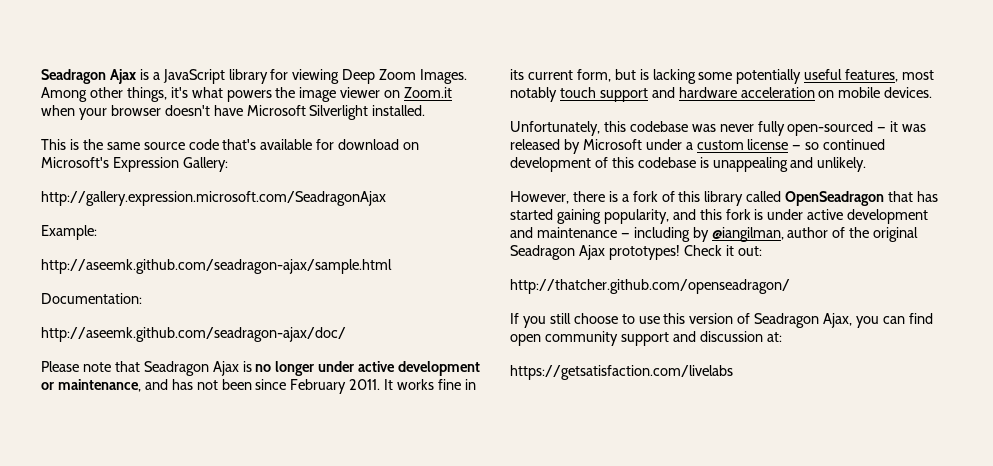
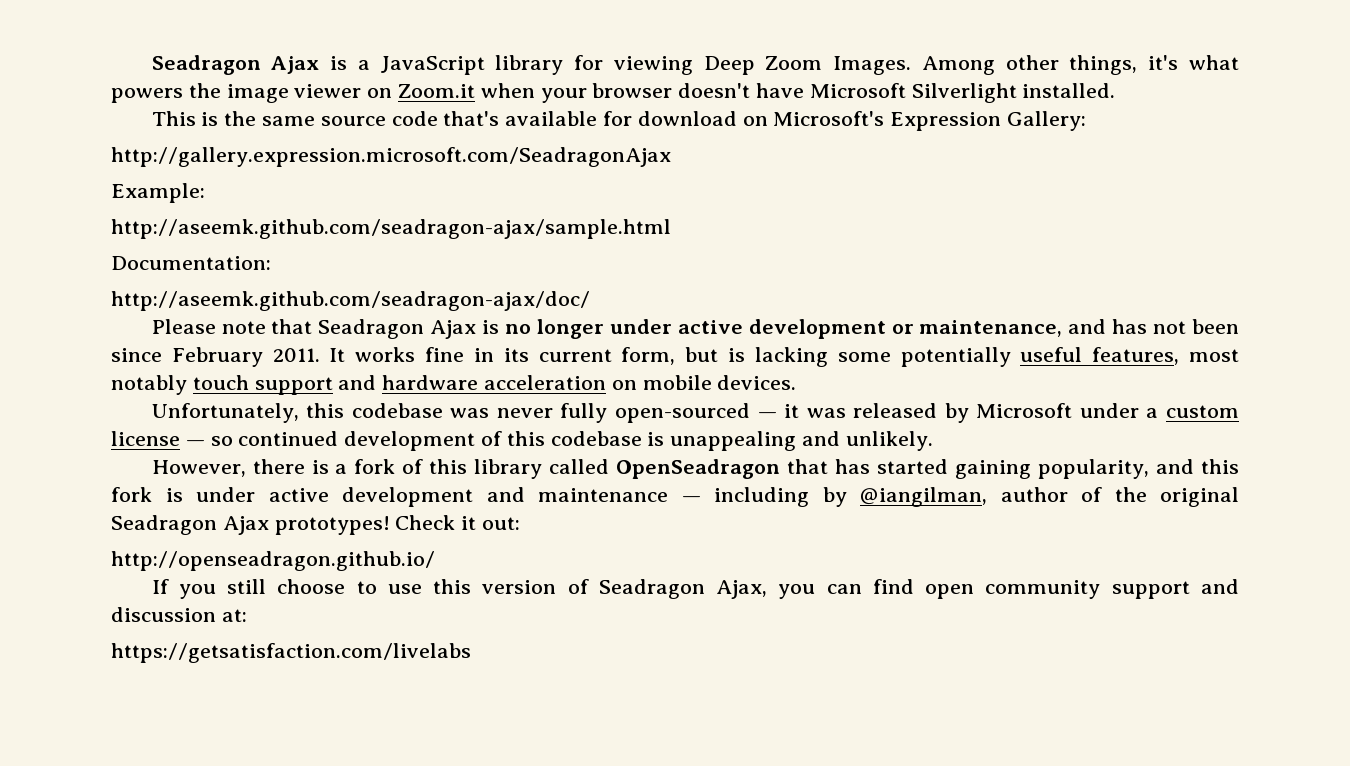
- http://thatcher.github.com/openseadragon/
+ http://openseadragon.github.io/

